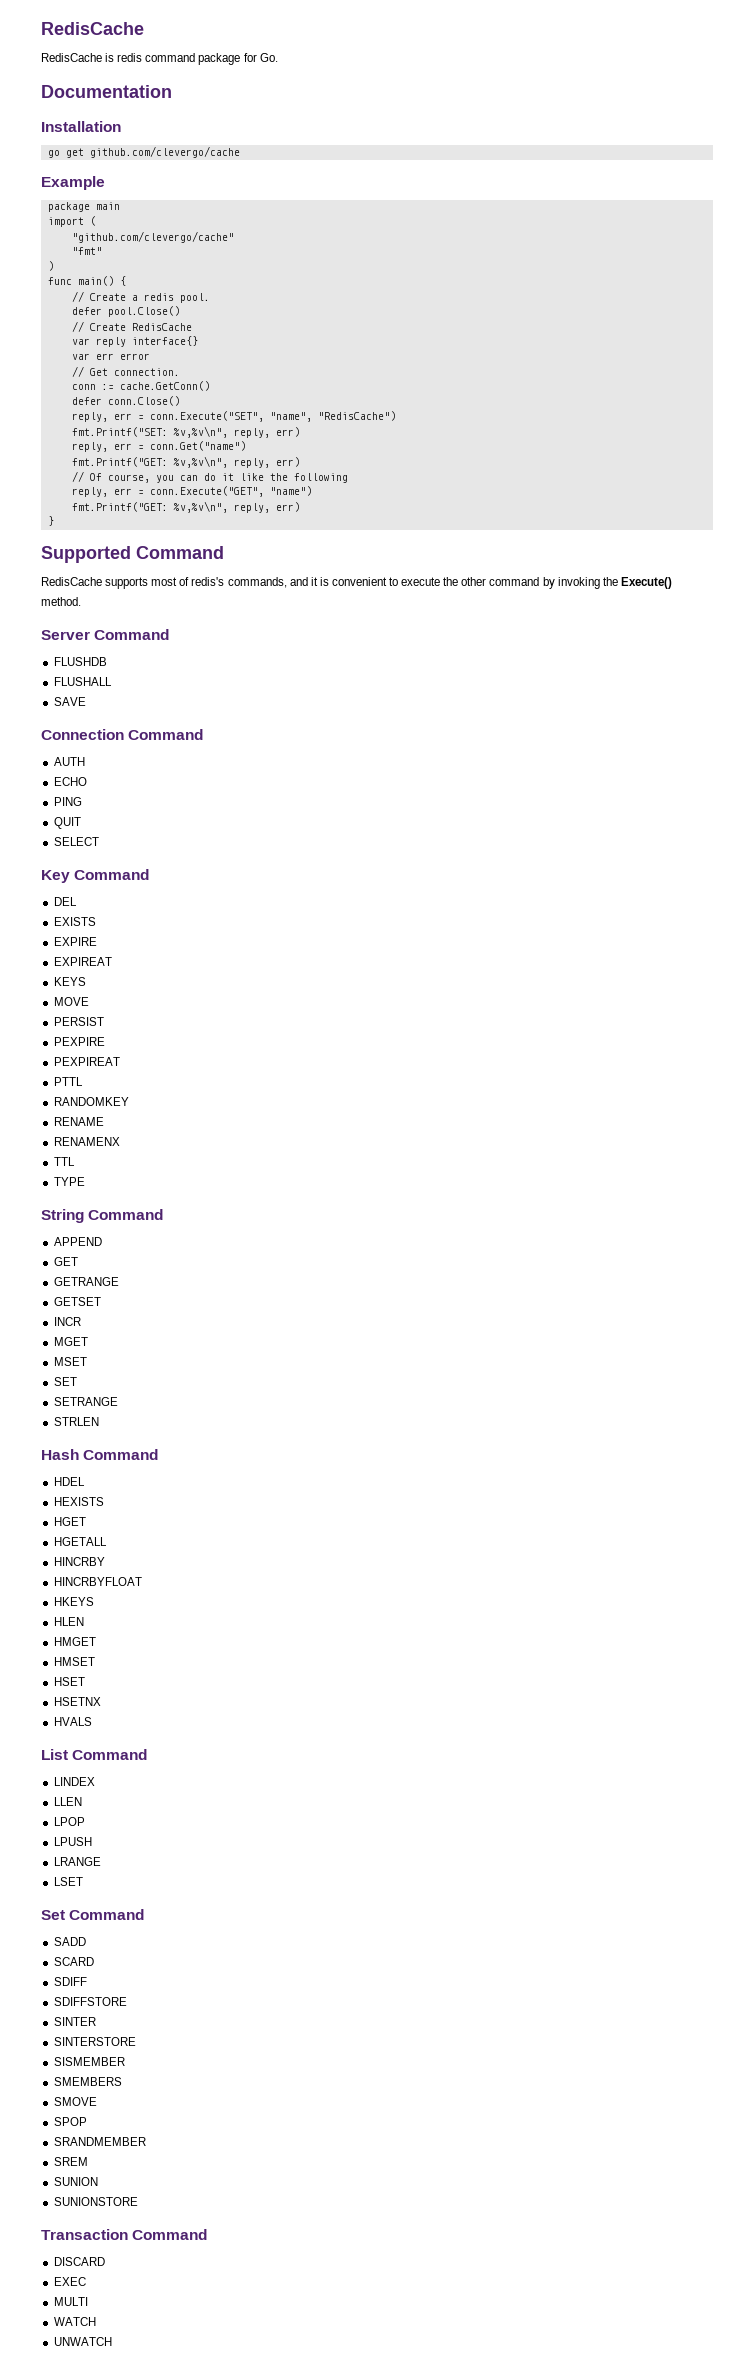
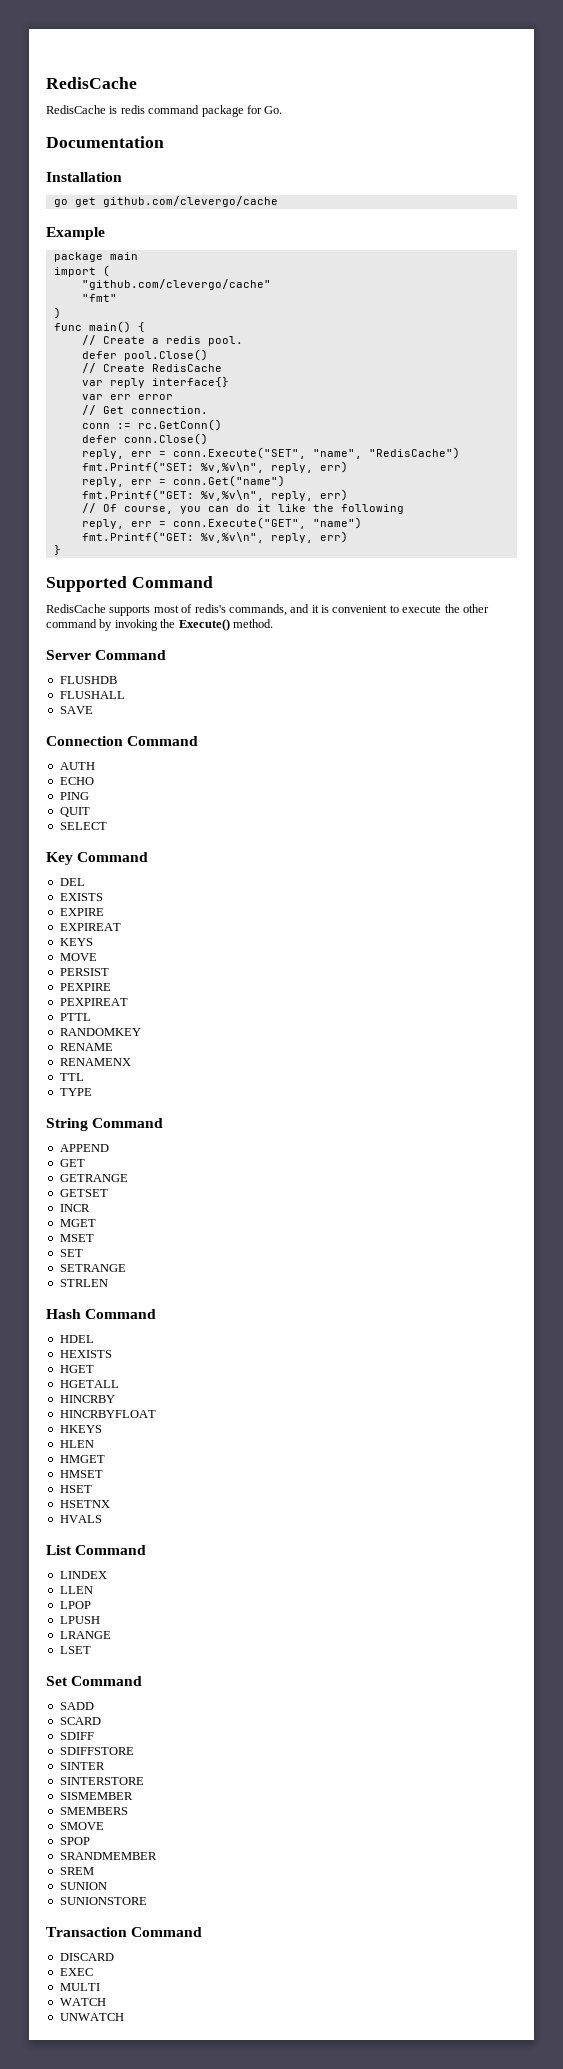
- conn := cache.GetConn()
+ conn := rc.GetConn()

